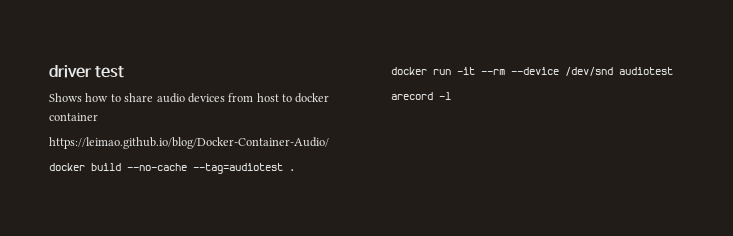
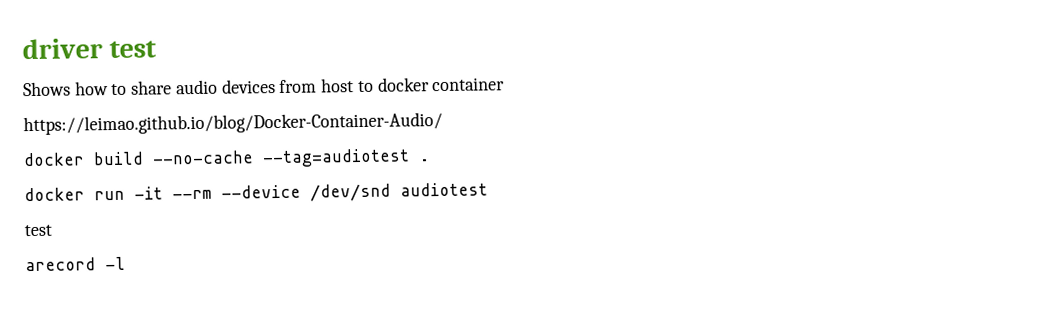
  docker run -it --rm --device /dev/snd audiotest
+ test

